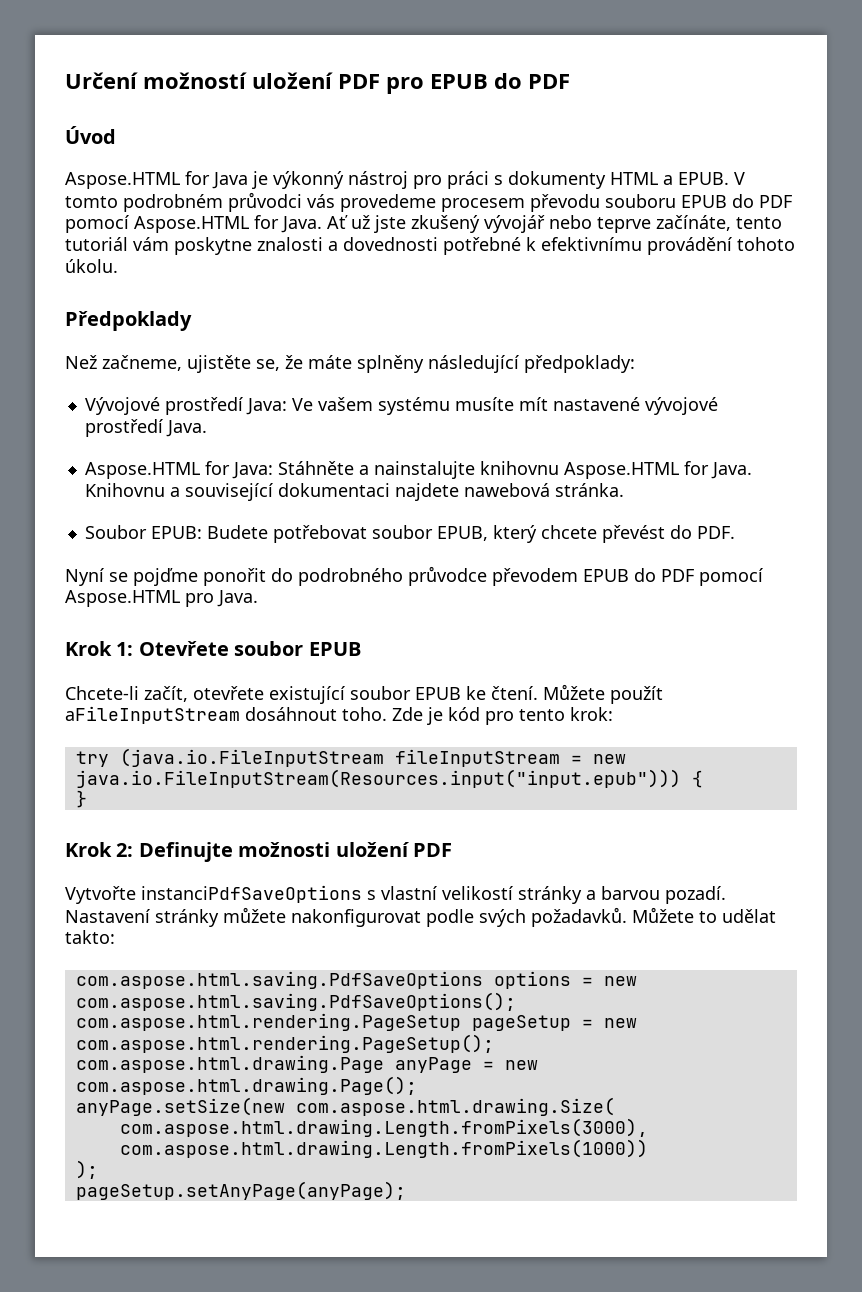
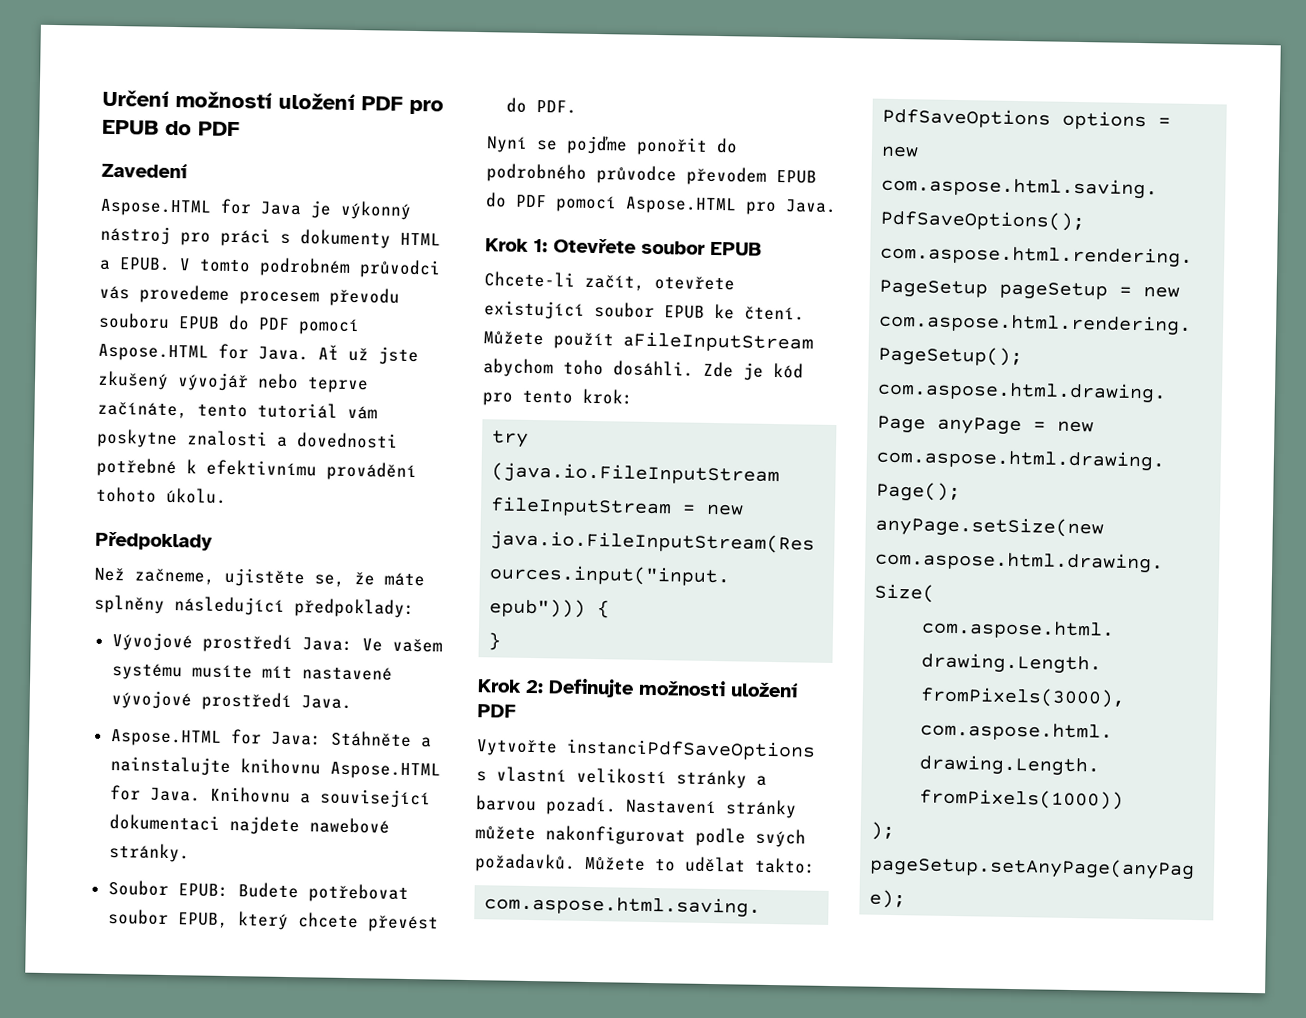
- Úvod
+ Zavedení
- Knihovnu a související dokumentaci najdete nawebová stránka.
+ Knihovnu a související dokumentaci najdete nawebové stránky.
- Můžete použít aFileInputStream dosáhnout toho.
+ Můžete použít aFileInputStream abychom toho dosáhli.

